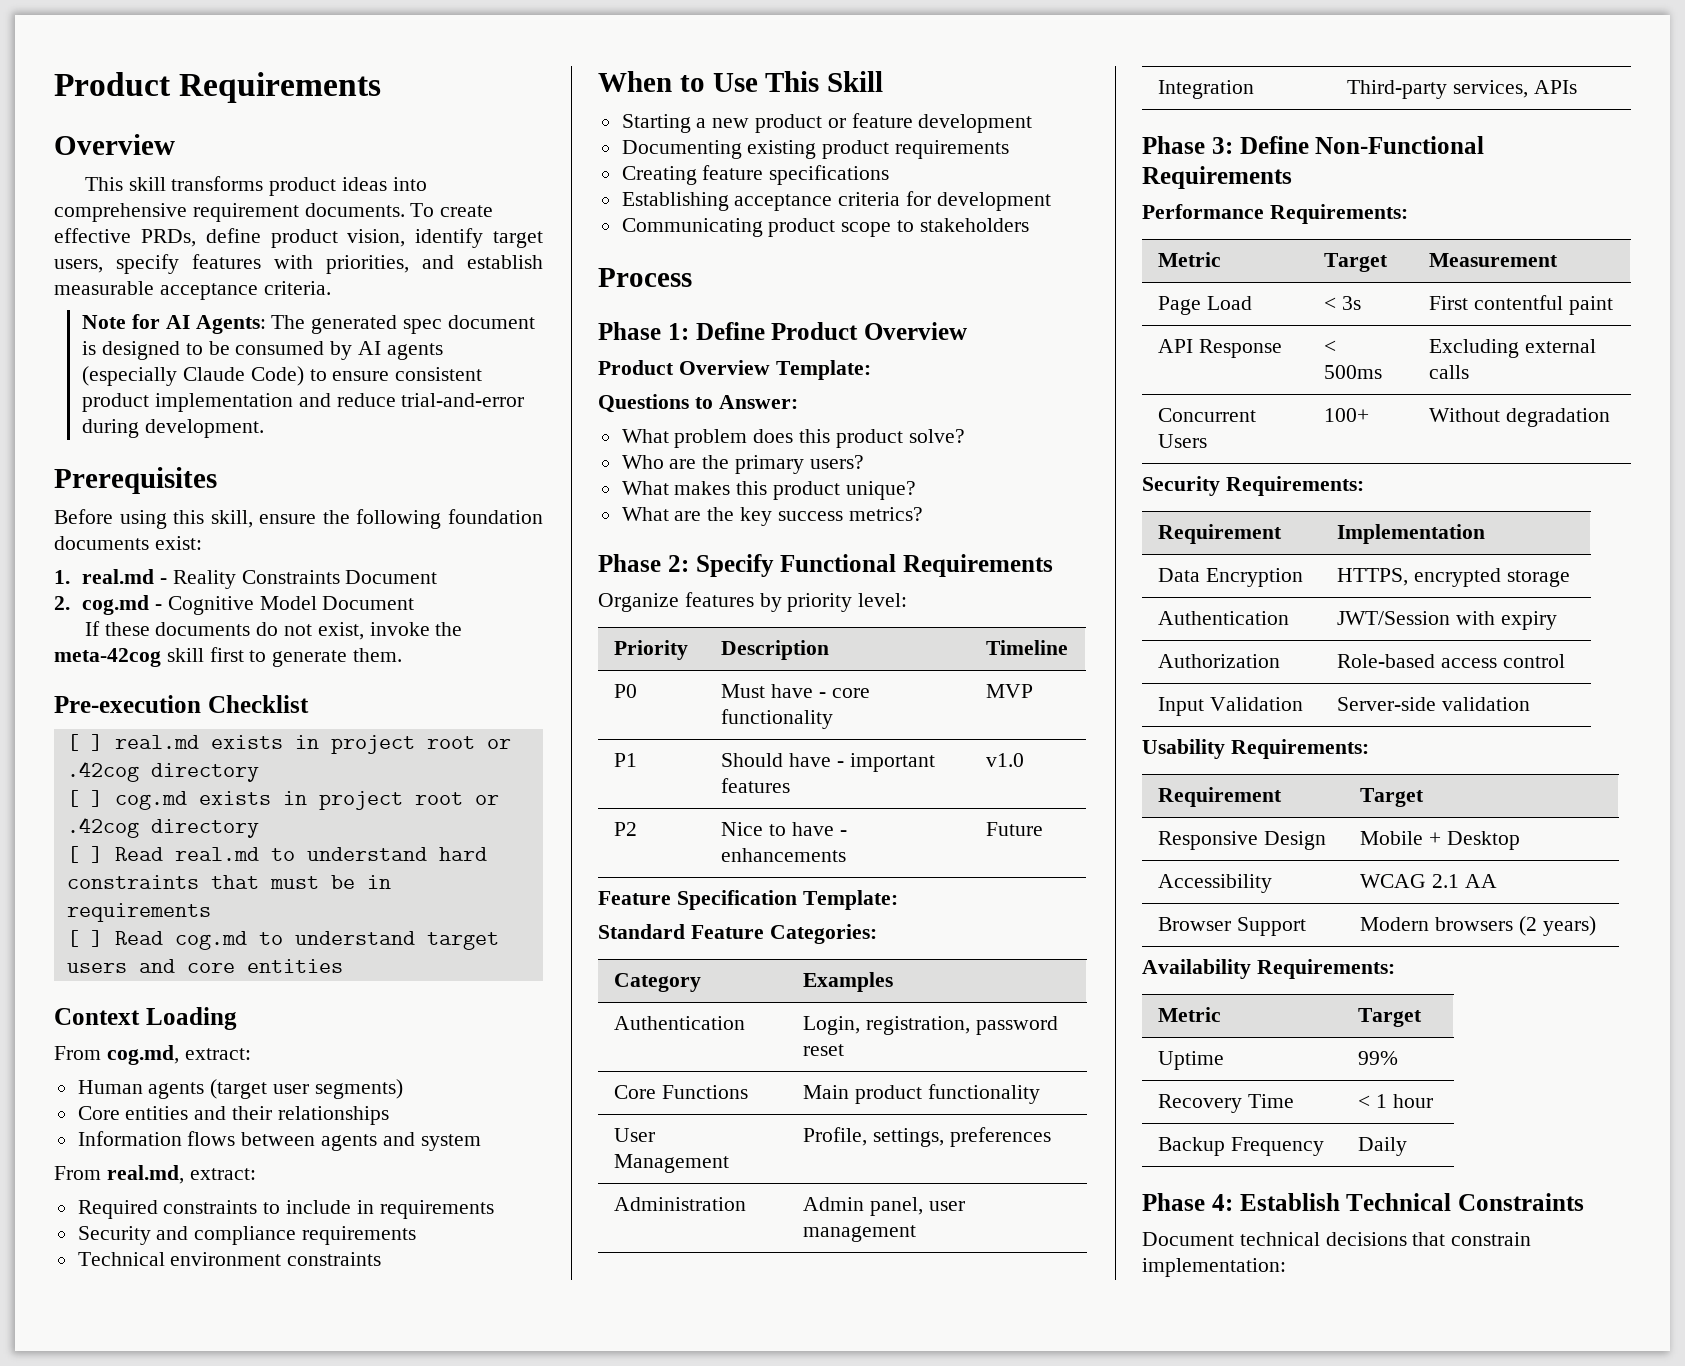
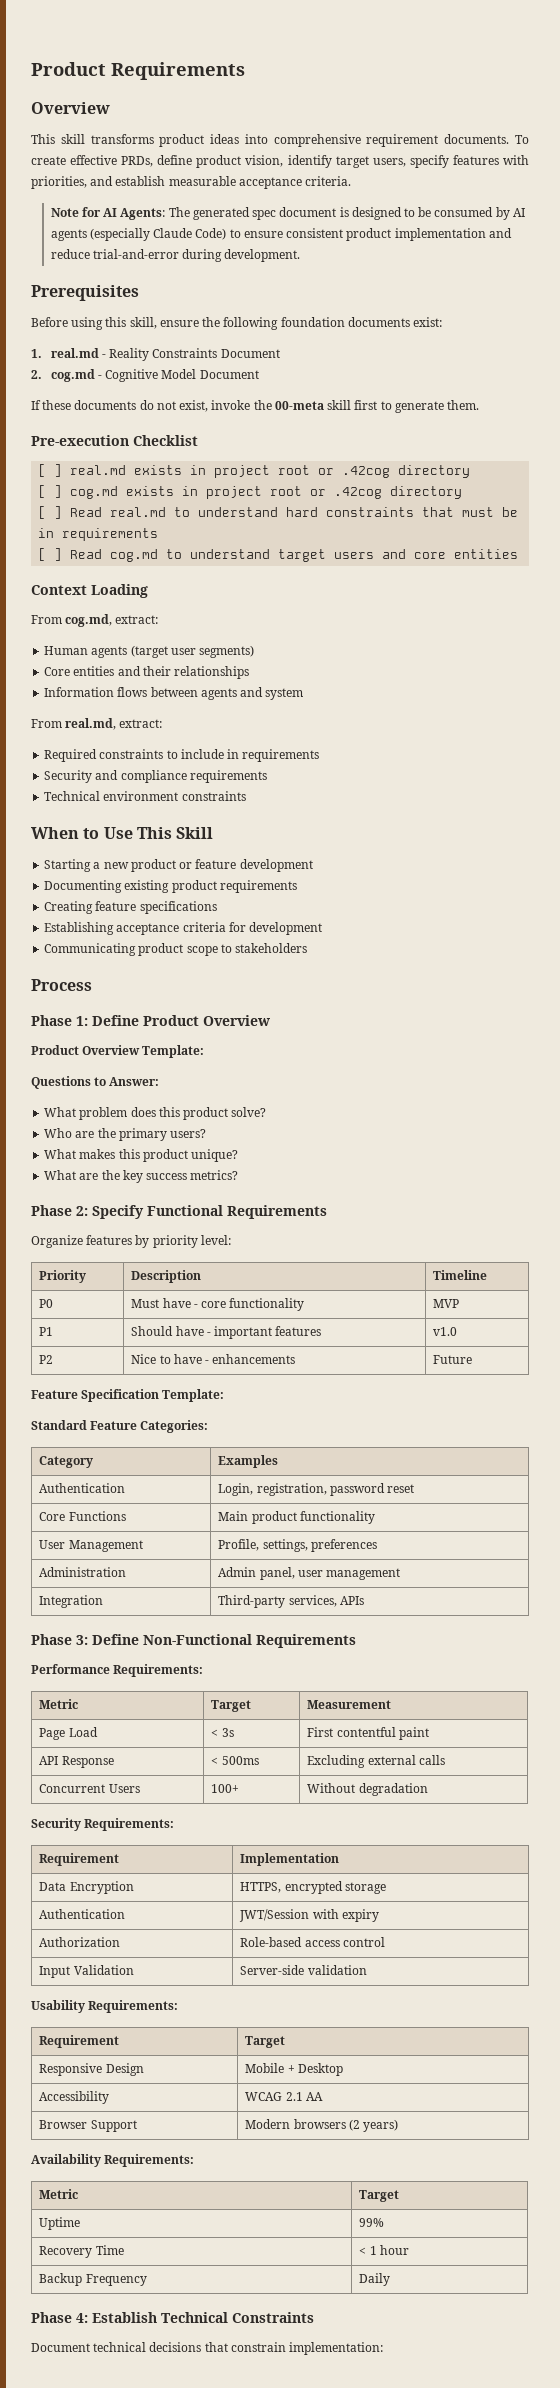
- If these documents do not exist, invoke the meta-42cog skill first to generate them.
+ If these documents do not exist, invoke the 00-meta skill first to generate them.

